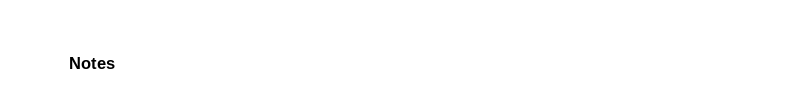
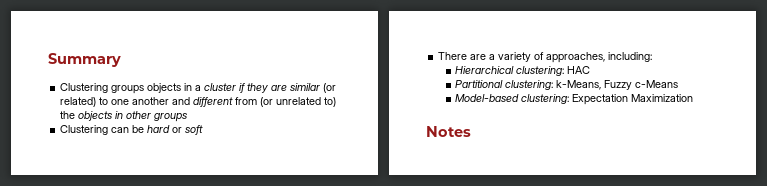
+ Summary
+ Clustering groups objects in a cluster if they are similar (or related) to one another and different from (or unrelated to) the objects in other groups
+ Clustering can be hard or soft
+ There are a variety of approaches, including:
+ Hierarchical clustering: HAC
+ Partitional clustering: k-Means, Fuzzy c-Means
+ Model-based clustering: Expectation Maximization

